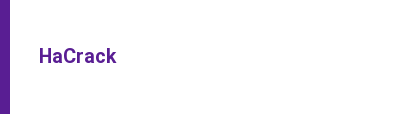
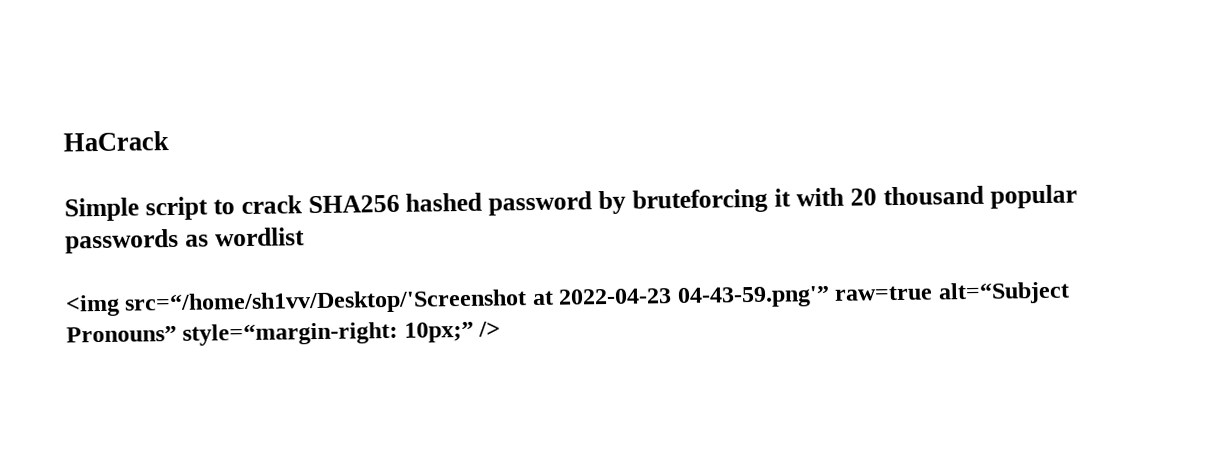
+ Simple script to crack SHA256 hashed password by bruteforcing it with 20 thousand popular passwords as wordlist
+ <img src=“/home/sh1vv/Desktop/'Screenshot at 2022-04-23 04-43-59.png'” raw=true alt=“Subject Pronouns” style=“margin-right: 10px;” />

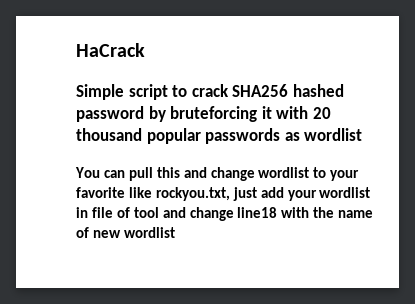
- <img src=“/home/sh1vv/Desktop/'Screenshot at 2022-04-23 04-43-59.png'” raw=true alt=“Subject Pronouns” style=“margin-right: 10px;” />
+ You can pull this and change wordlist to your favorite like rockyou.txt, just add your wordlist in file of tool and change line18 with the name of new wordlist

